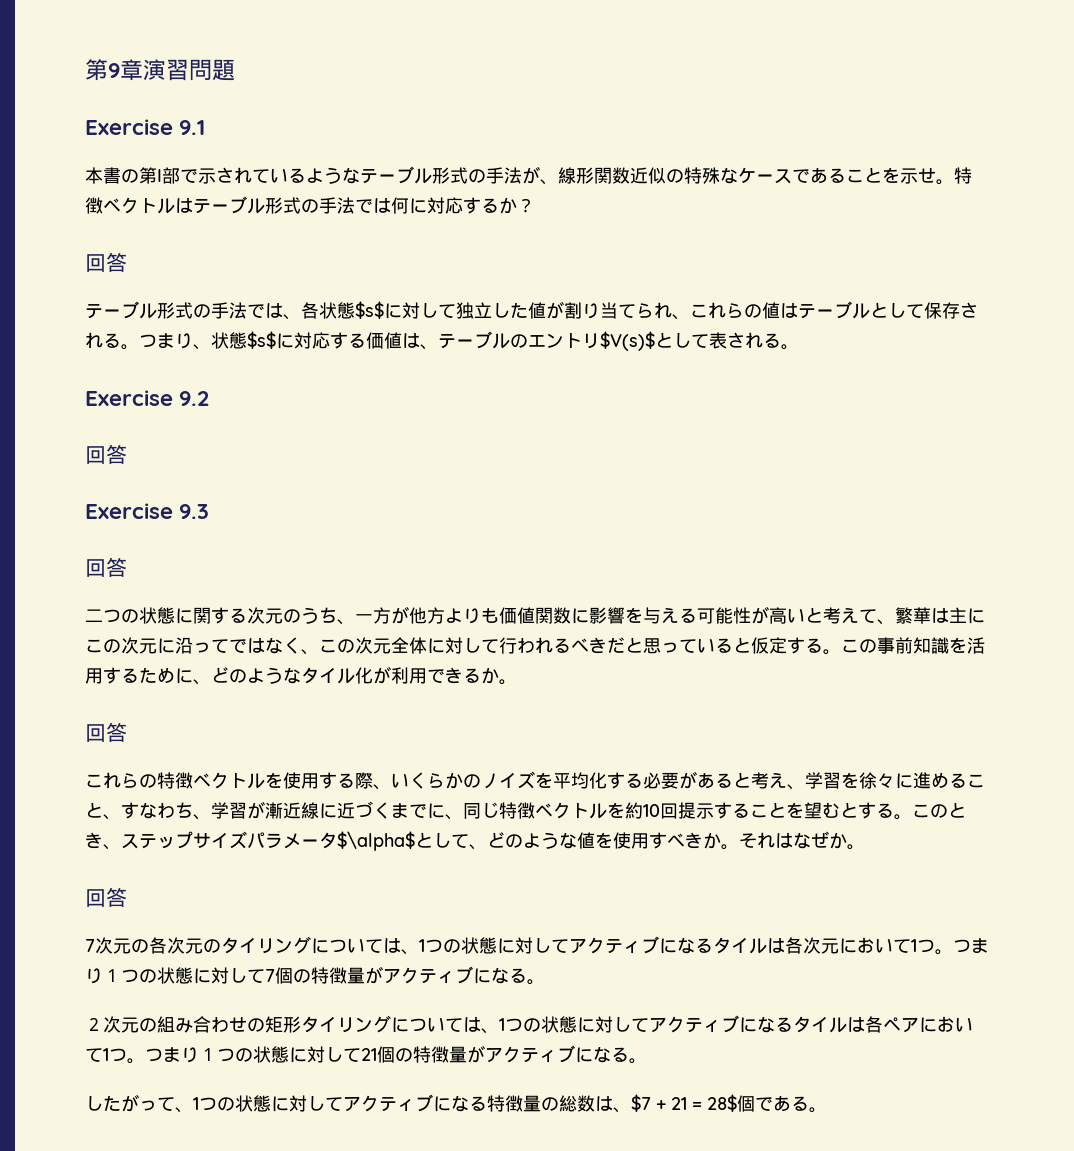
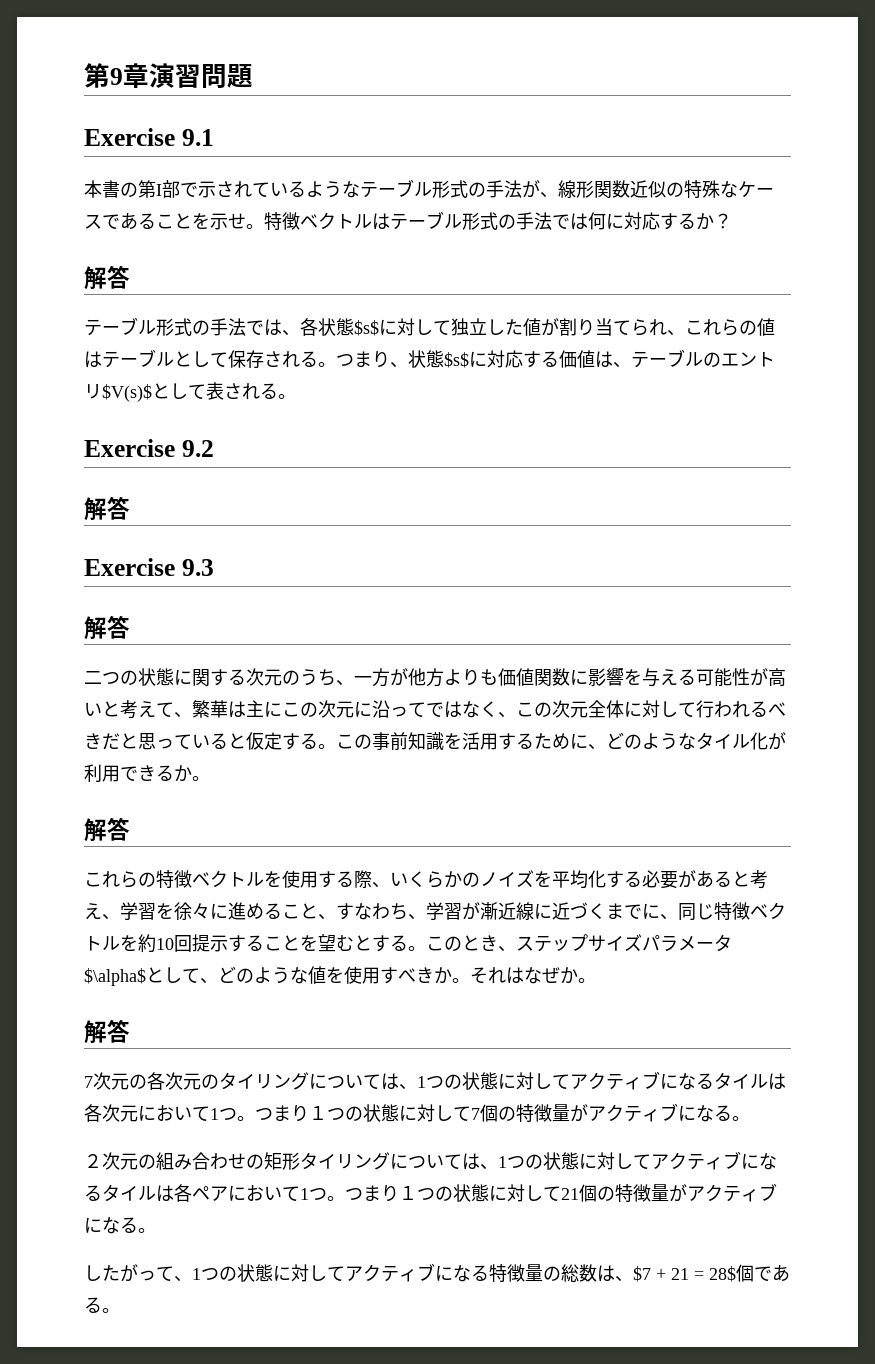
  特徴ベクトルはテーブル形式の手法では何に対応するか？
- 回答
+ 解答
  Exercise 9.2
- 回答
+ 解答
  Exercise 9.3
- 回答
+ 解答
  この事前知識を活用するために、どのようなタイル化が利用できるか。
- 回答
+ 解答
  それはなぜか。
- 回答
+ 解答

